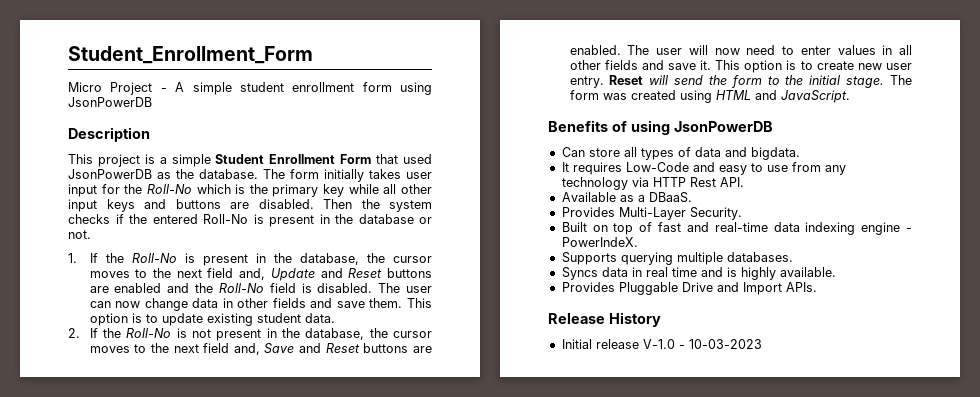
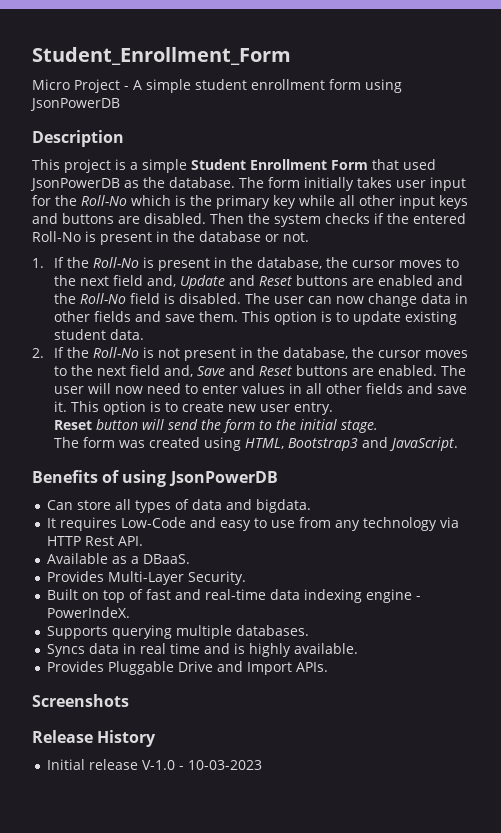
- This option is to create new user entry. Reset will send the form to the initial stage. The form was created using HTML and JavaScript.
+ This option is to create new user entry.
+ Reset button will send the form to the initial stage.
+ The form was created using HTML, Bootstrap3 and JavaScript.
+ Screenshots

